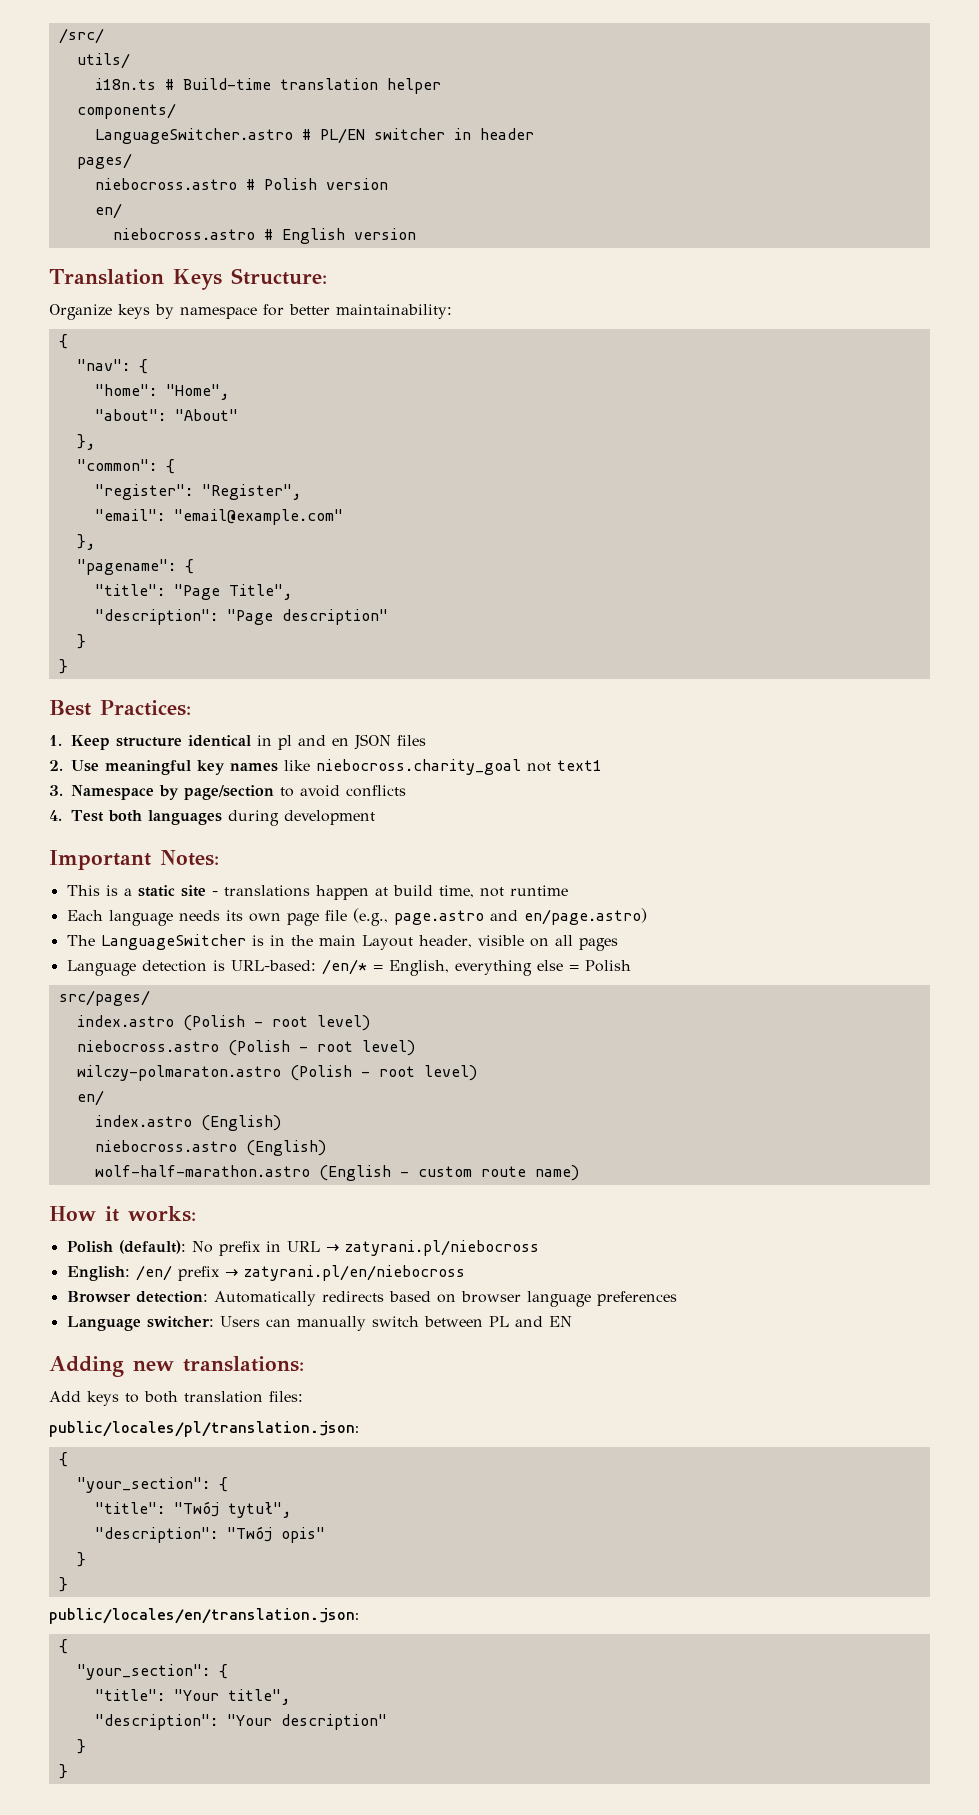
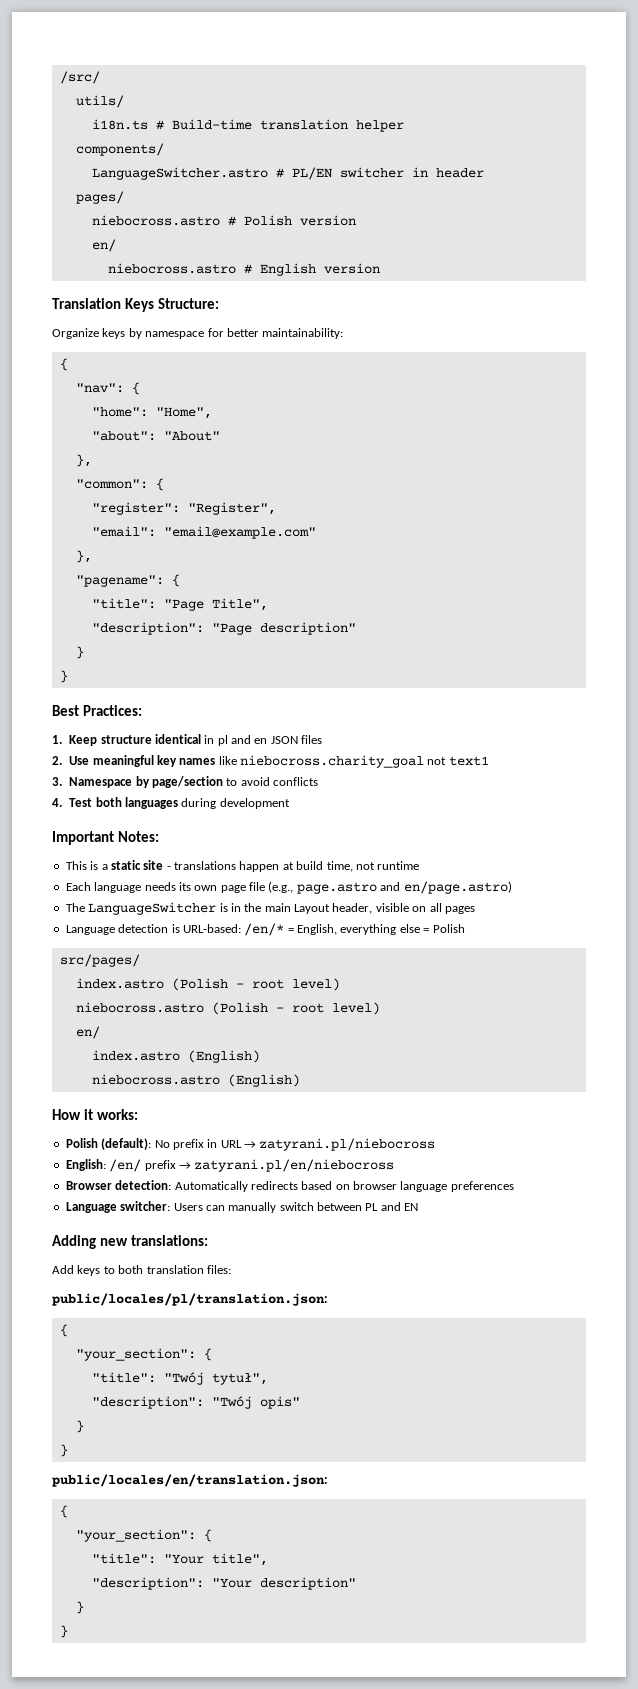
- wilczy-polmaraton.astro (Polish - root level)
- wolf-half-marathon.astro (English - custom route name)

